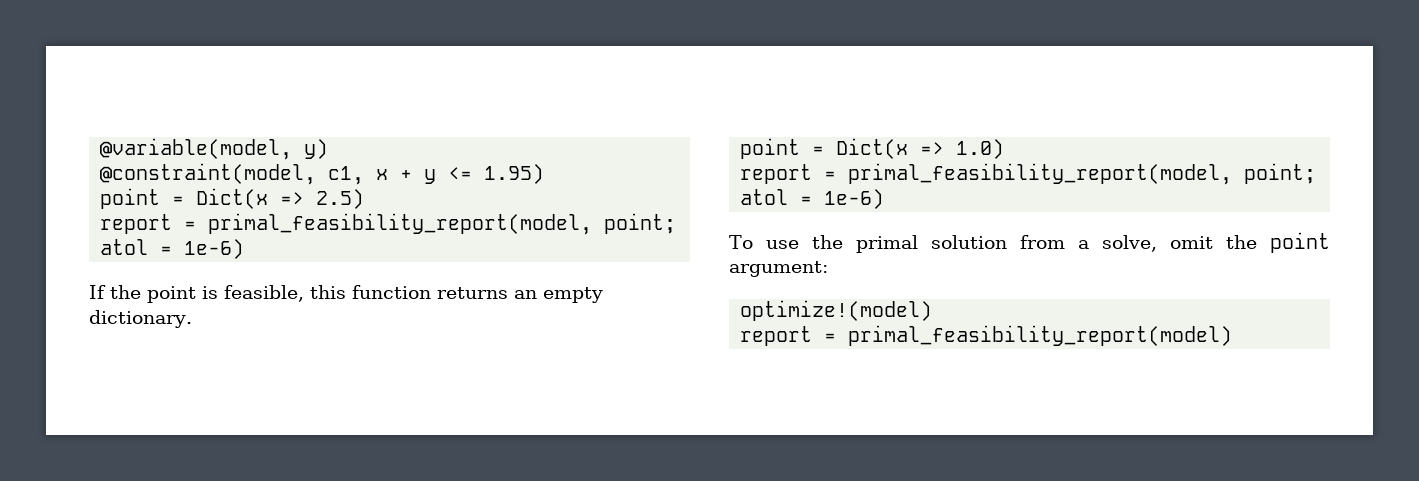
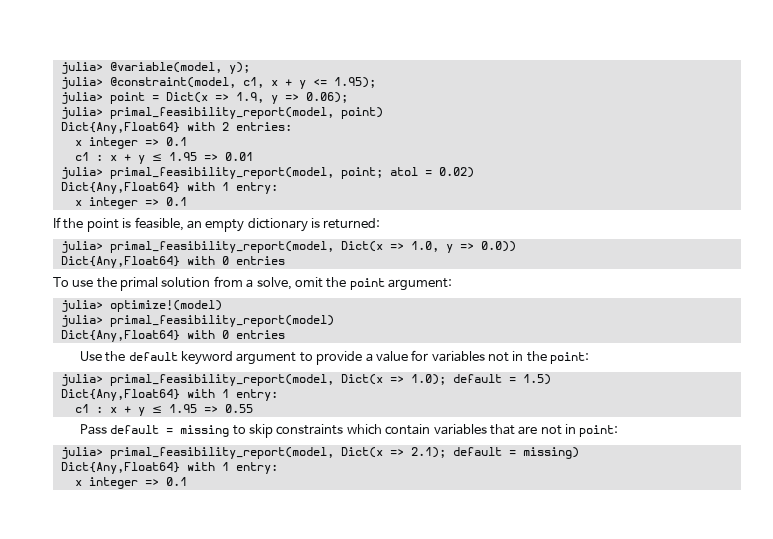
- @variable(model, y)
- @constraint(model, c1, x + y <= 1.95)
- point = Dict(x => 2.5)
- report = primal_feasibility_report(model, point; atol = 1e-6)
+ julia> @variable(model, y);
+ julia> @constraint(model, c1, x + y <= 1.95);
+ julia> point = Dict(x => 1.9, y => 0.06);
+ julia> primal_feasibility_report(model, point)
+ Dict{Any,Float64} with 2 entries:
+ x integer => 0.1
+ c1 : x + y ≤ 1.95 => 0.01
+ julia> primal_feasibility_report(model, point; atol = 0.02)
+ Dict{Any,Float64} with 1 entry:
+ x integer => 0.1
- If the point is feasible, this function returns an empty dictionary.
- point = Dict(x => 1.0)
- report = primal_feasibility_report(model, point; atol = 1e-6)
+ If the point is feasible, an empty dictionary is returned:
+ julia> primal_feasibility_report(model, Dict(x => 1.0, y => 0.0))
+ Dict{Any,Float64} with 0 entries
- optimize!(model)
+ julia> optimize!(model)
- report = primal_feasibility_report(model)
+ julia> primal_feasibility_report(model)
+ Dict{Any,Float64} with 0 entries
+ Use the default keyword argument to provide a value for variables not in the point:
+ julia> primal_feasibility_report(model, Dict(x => 1.0); default = 1.5)
+ Dict{Any,Float64} with 1 entry:
+ c1 : x + y ≤ 1.95 => 0.55
+ Pass default = missing to skip constraints which contain variables that are not in point:
+ julia> primal_feasibility_report(model, Dict(x => 2.1); default = missing)
+ Dict{Any,Float64} with 1 entry:
+ x integer => 0.1

